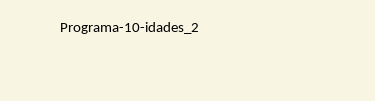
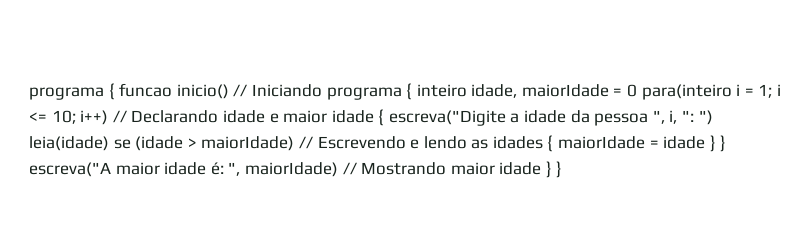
- Programa-10-idades_2
+ programa { funcao inicio() // Iniciando programa { inteiro idade, maiorIdade = 0 para(inteiro i = 1; i <= 10; i++) // Declarando idade e maior idade { escreva("Digite a idade da pessoa ", i, ": ") leia(idade) se (idade > maiorIdade) // Escrevendo e lendo as idades { maiorIdade = idade } } escreva("A maior idade é: ", maiorIdade) // Mostrando maior idade } }

